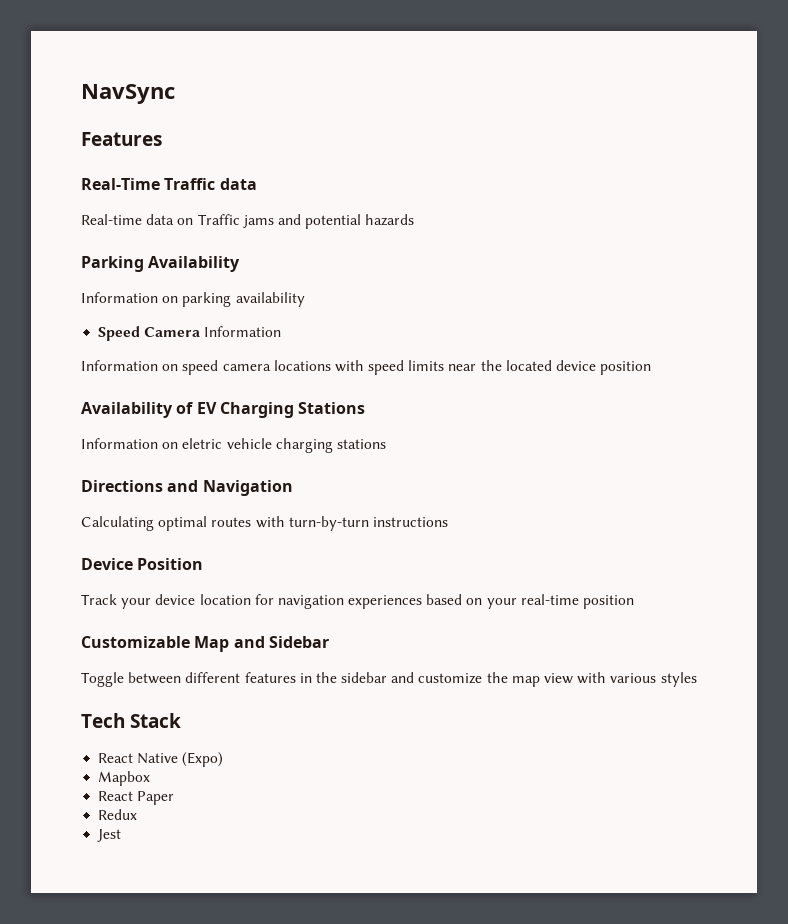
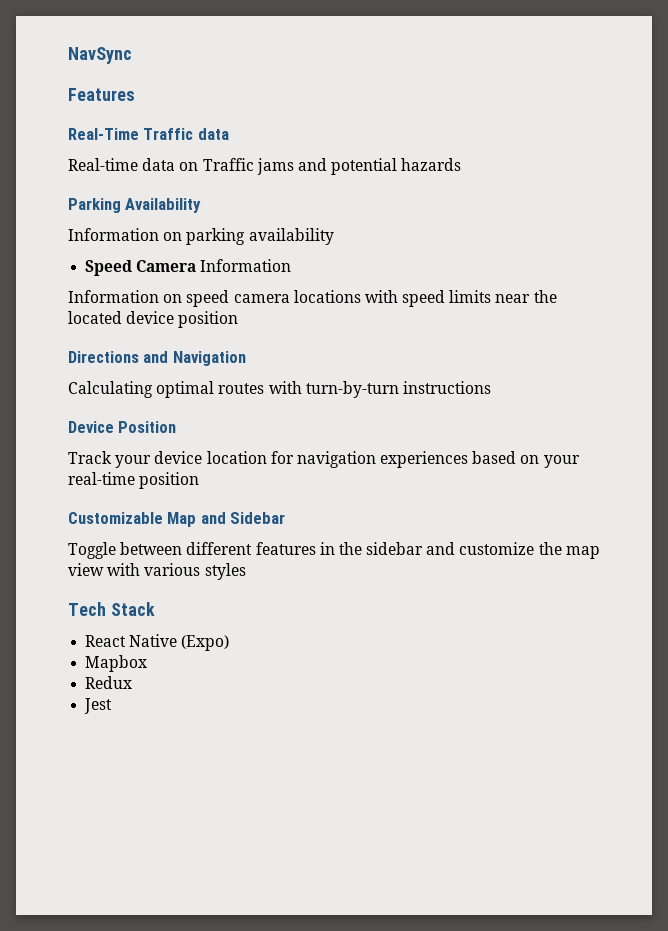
- Availability of EV Charging Stations
- Information on eletric vehicle charging stations
- React Paper

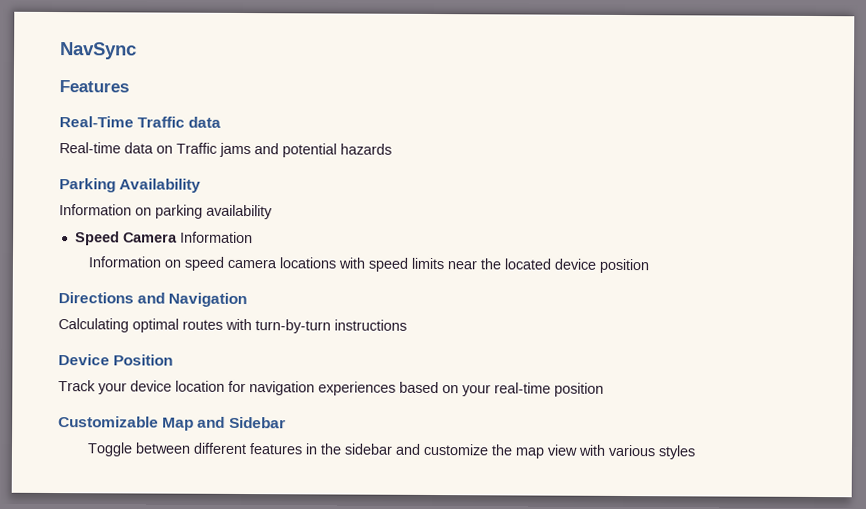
- Tech Stack
- React Native (Expo)
- Mapbox
- Redux
- Jest

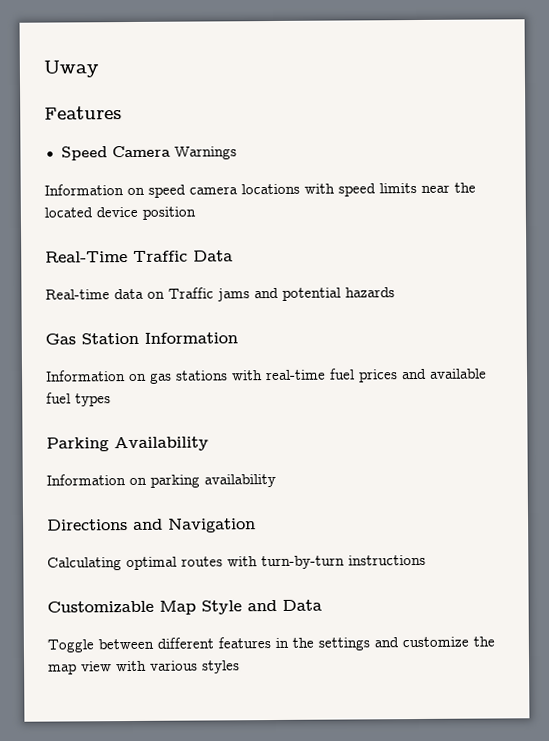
- NavSync
+ Uway
- Real-Time Traffic data
- Real-time data on Traffic jams and potential hazards
- Parking Availability
- Information on parking availability
- Speed Camera Information
+ Speed Camera Warnings
+ Real-Time Traffic Data
+ Real-time data on Traffic jams and potential hazards
+ Gas Station Information
+ Information on gas stations with real-time fuel prices and available fuel types
+ Parking Availability
+ Information on parking availability
- Device Position
- Track your device location for navigation experiences based on your real-time position
- Customizable Map and Sidebar
+ Customizable Map Style and Data
- Toggle between different features in the sidebar and customize the map view with various styles
+ Toggle between different features in the settings and customize the map view with various styles

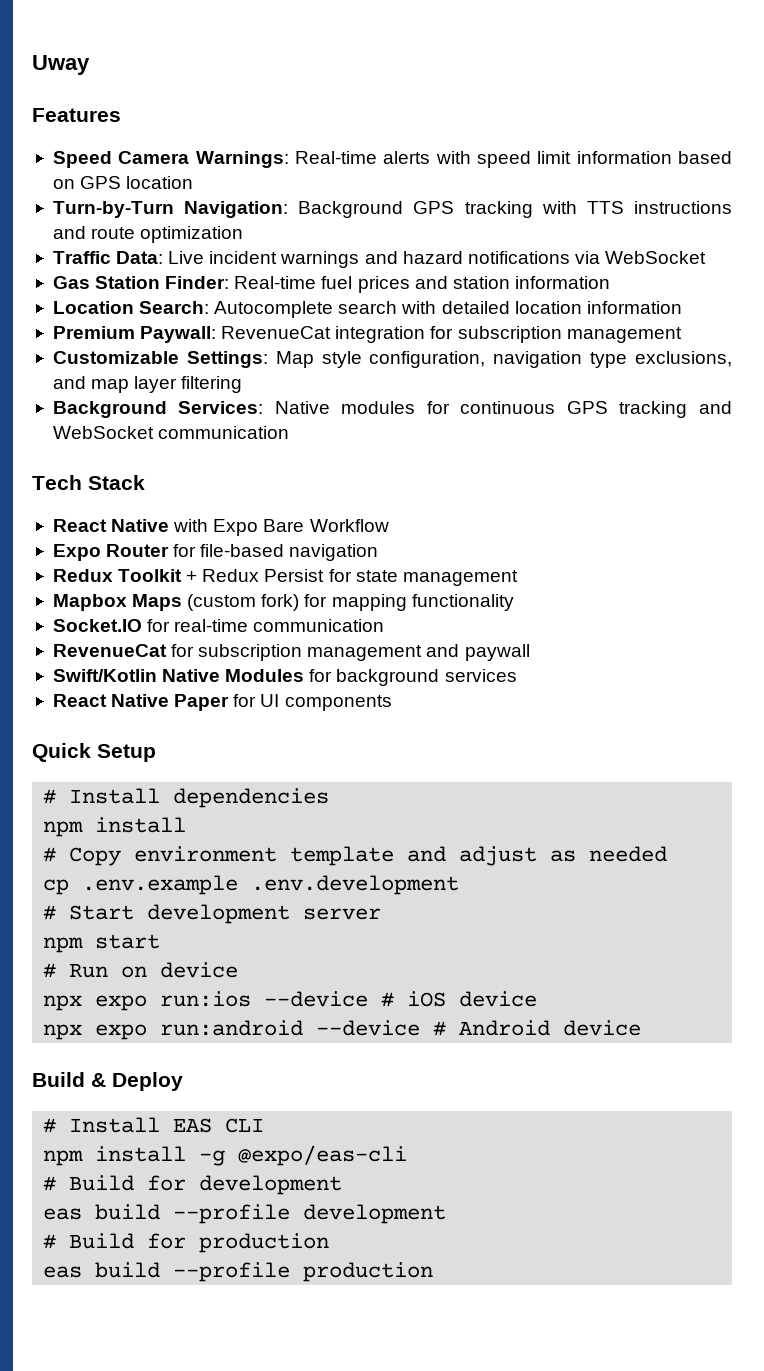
- Speed Camera Warnings
- Information on speed camera locations with speed limits near the located device position
- Real-Time Traffic Data
- Real-time data on Traffic jams and potential hazards
- Gas Station Information
- Information on gas stations with real-time fuel prices and available fuel types
- Parking Availability
- Information on parking availability
- Directions and Navigation
- Calculating optimal routes with turn-by-turn instructions
- Customizable Map Style and Data
- Toggle between different features in the settings and customize the map view with various styles
+ Speed Camera Warnings: Real-time alerts with speed limit information based on GPS location
+ Turn-by-Turn Navigation: Background GPS tracking with TTS instructions and route optimization
+ Traffic Data: Live incident warnings and hazard notifications via WebSocket
+ Gas Station Finder: Real-time fuel prices and station information
+ Location Search: Autocomplete search with detailed location information
+ Premium Paywall: RevenueCat integration for subscription management
+ Customizable Settings: Map style configuration, navigation type exclusions, and map layer filtering
+ Background Services: Native modules for continuous GPS tracking and WebSocket communication
+ Tech Stack
+ React Native with Expo Bare Workflow
+ Expo Router for file-based navigation
+ Redux Toolkit + Redux Persist for state management
+ Mapbox Maps (custom fork) for mapping functionality
+ Socket.IO for real-time communication
+ RevenueCat for subscription management and paywall
+ Swift/Kotlin Native Modules for background services
+ React Native Paper for UI components
+ Quick Setup
+ # Install dependencies
+ npm install
+ # Copy environment template and adjust as needed
+ cp .env.example .env.development
+ # Start development server
+ npm start
+ # Run on device
+ npx expo run:ios --device # iOS device
+ npx expo run:android --device # Android device
+ Build & Deploy
+ # Install EAS CLI
+ npm install -g @expo/eas-cli
+ # Build for development
+ eas build --profile development
+ # Build for production
+ eas build --profile production

